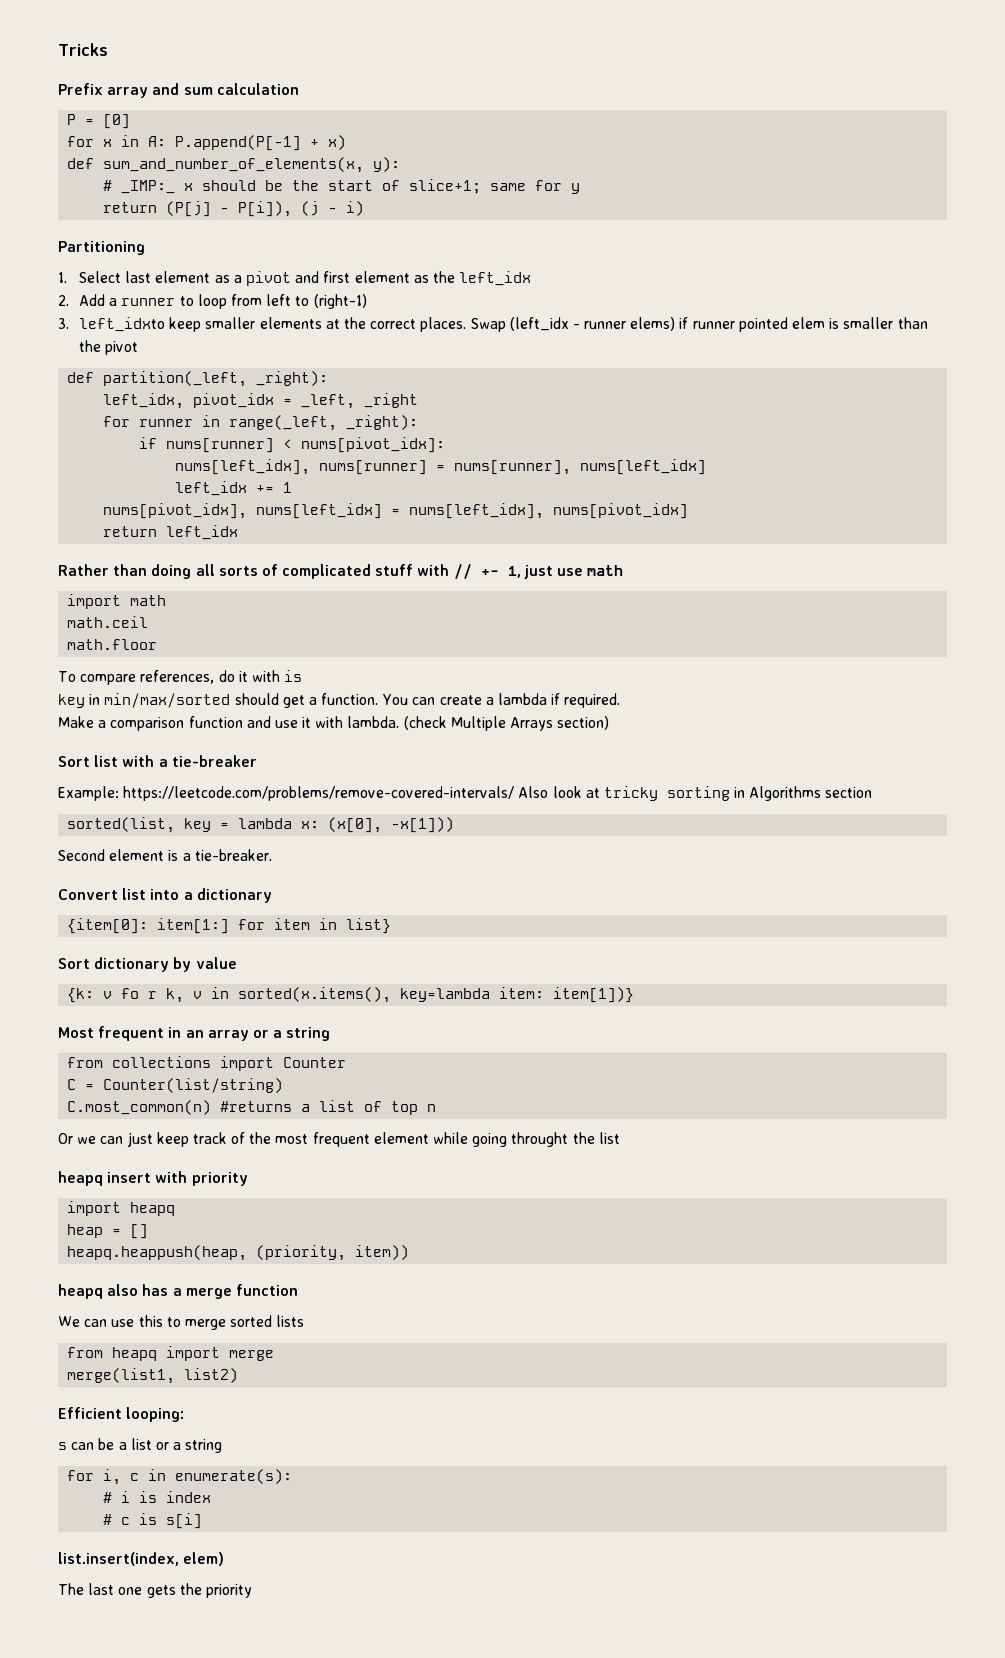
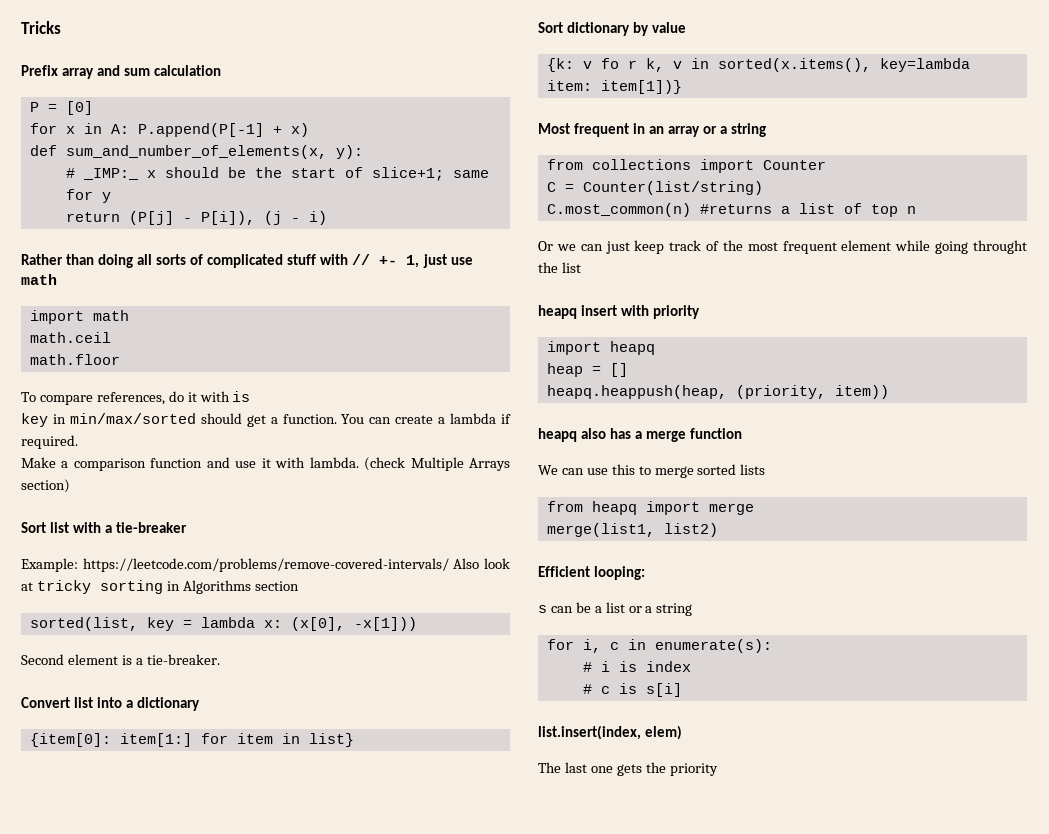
- Partitioning
- 1. Select last element as a pivot and first element as the left_idx
- 2. Add a runner to loop from left to (right-1)
- 3. left_idxto keep smaller elements at the correct places. Swap (left_idx - runner elems) if runner pointed elem is smaller than the pivot
- def partition(_left, _right):
- left_idx, pivot_idx = _left, _right
- for runner in range(_left, _right):
- if nums[runner] < nums[pivot_idx]:
- nums[left_idx], nums[runner] = nums[runner], nums[left_idx]
- left_idx += 1
- nums[pivot_idx], nums[left_idx] = nums[left_idx], nums[pivot_idx]
- return left_idx

